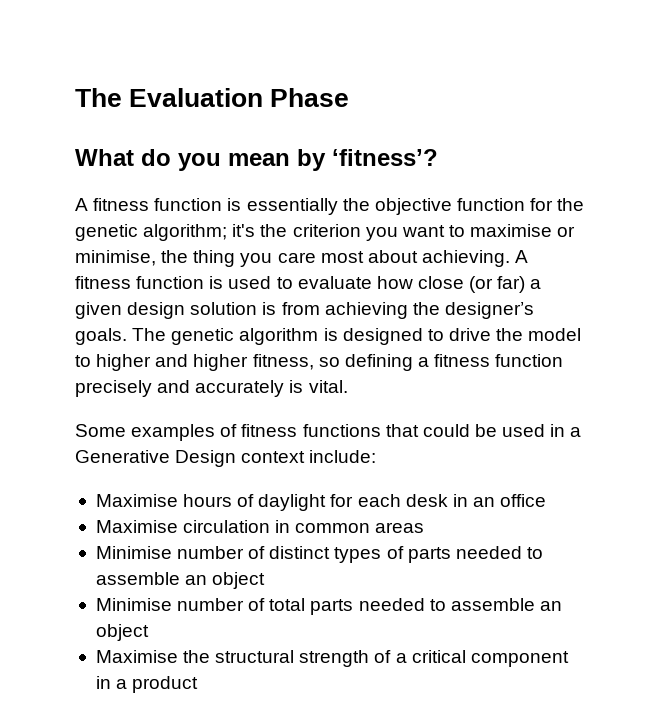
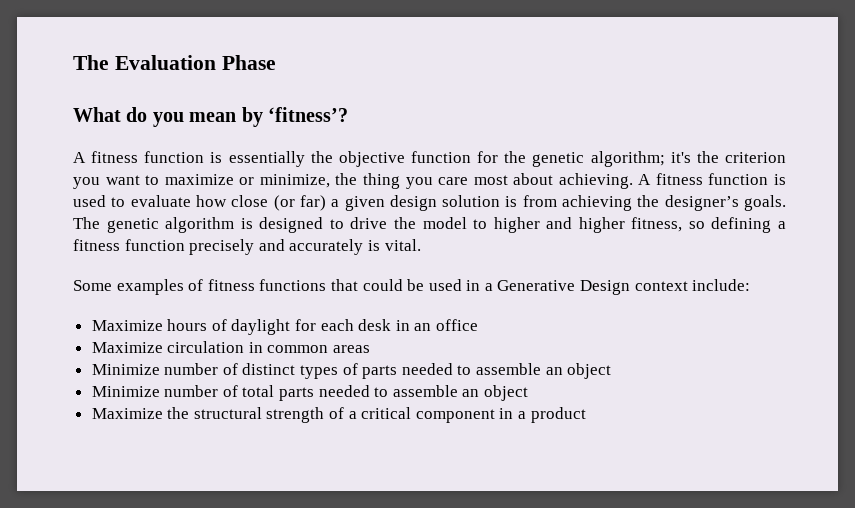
- A fitness function is essentially the objective function for the genetic algorithm; it's the criterion you want to maximise or minimise, the thing you care most about achieving.
+ A fitness function is essentially the objective function for the genetic algorithm; it's the criterion you want to maximize or minimize, the thing you care most about achieving.
- Maximise hours of daylight for each desk in an office
+ Maximize hours of daylight for each desk in an office
- Maximise circulation in common areas
+ Maximize circulation in common areas
- Minimise number of distinct types of parts needed to assemble an object
+ Minimize number of distinct types of parts needed to assemble an object
- Minimise number of total parts needed to assemble an object
+ Minimize number of total parts needed to assemble an object
- Maximise the structural strength of a critical component in a product
+ Maximize the structural strength of a critical component in a product

